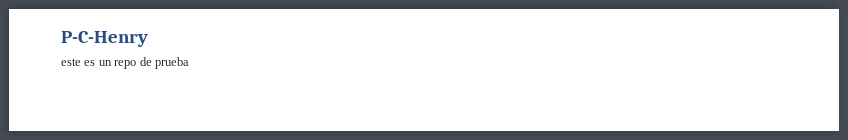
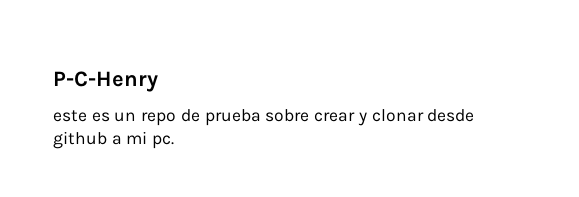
- este es un repo de prueba
+ este es un repo de prueba sobre crear y clonar desde github a mi pc.

